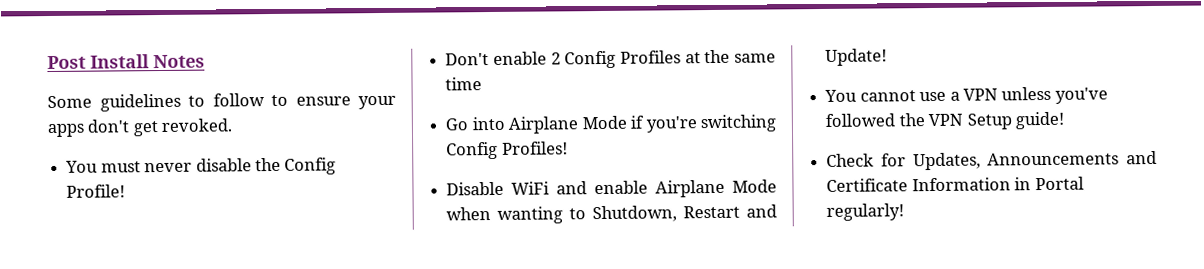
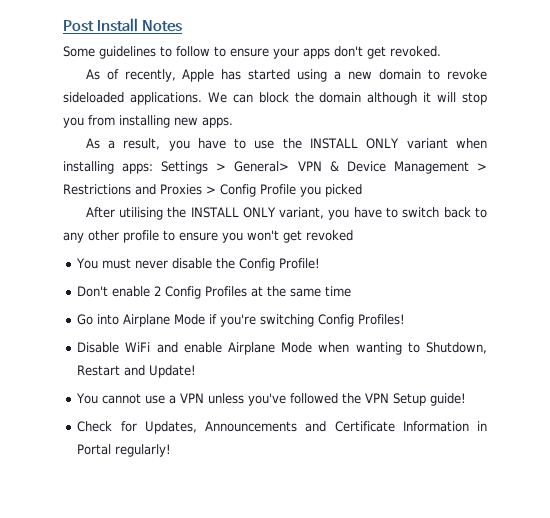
+ As of recently, Apple has started using a new domain to revoke sideloaded applications. We can block the domain although it will stop you from installing new apps.
+ As a result, you have to use the INSTALL ONLY variant when installing apps: Settings > General> VPN & Device Management > Restrictions and Proxies > Config Profile you picked
+ After utilising the INSTALL ONLY variant, you have to switch back to any other profile to ensure you won't get revoked

